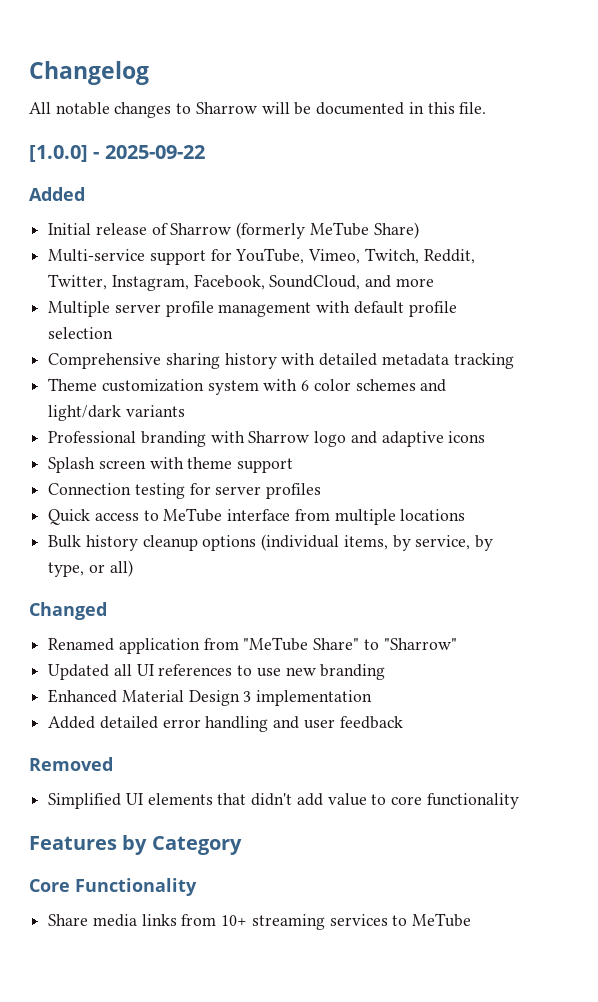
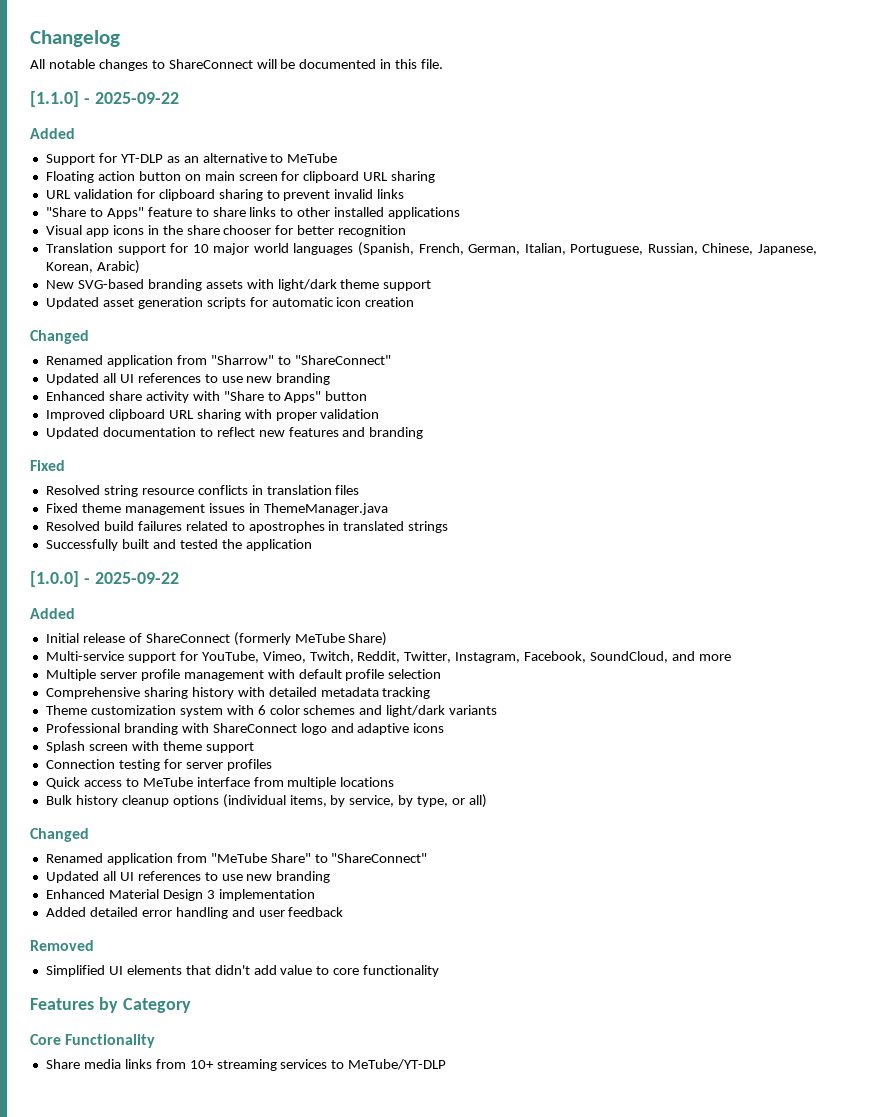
- All notable changes to Sharrow will be documented in this file.
+ All notable changes to ShareConnect will be documented in this file.
+ [1.1.0] - 2025-09-22
+ Added
+ Support for YT-DLP as an alternative to MeTube
+ Floating action button on main screen for clipboard URL sharing
+ URL validation for clipboard sharing to prevent invalid links
+ "Share to Apps" feature to share links to other installed applications
+ Visual app icons in the share chooser for better recognition
+ Translation support for 10 major world languages (Spanish, French, German, Italian, Portuguese, Russian, Chinese, Japanese, Korean, Arabic)
+ New SVG-based branding assets with light/dark theme support
+ Updated asset generation scripts for automatic icon creation
+ Changed
+ Renamed application from "Sharrow" to "ShareConnect"
+ Updated all UI references to use new branding
+ Enhanced share activity with "Share to Apps" button
+ Improved clipboard URL sharing with proper validation
+ Updated documentation to reflect new features and branding
+ Fixed
+ Resolved string resource conflicts in translation files
+ Fixed theme management issues in ThemeManager.java
+ Resolved build failures related to apostrophes in translated strings
+ Successfully built and tested the application
- Initial release of Sharrow (formerly MeTube Share)
+ Initial release of ShareConnect (formerly MeTube Share)
- Professional branding with Sharrow logo and adaptive icons
+ Professional branding with ShareConnect logo and adaptive icons
- Renamed application from "MeTube Share" to "Sharrow"
+ Renamed application from "MeTube Share" to "ShareConnect"
- Share media links from 10+ streaming services to MeTube
+ Share media links from 10+ streaming services to MeTube/YT-DLP

